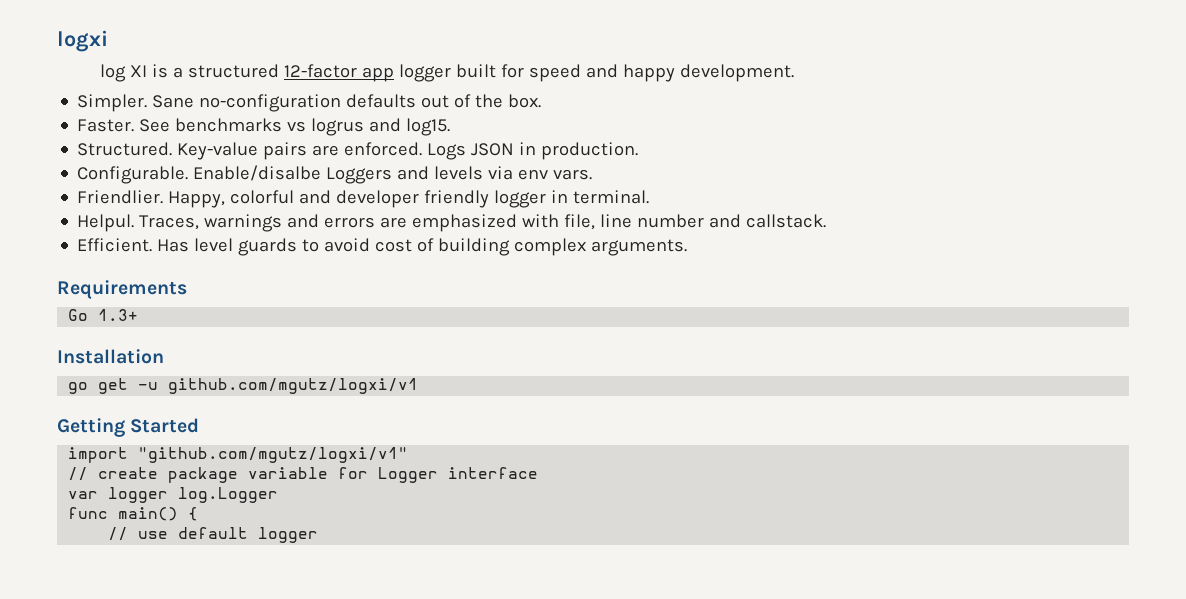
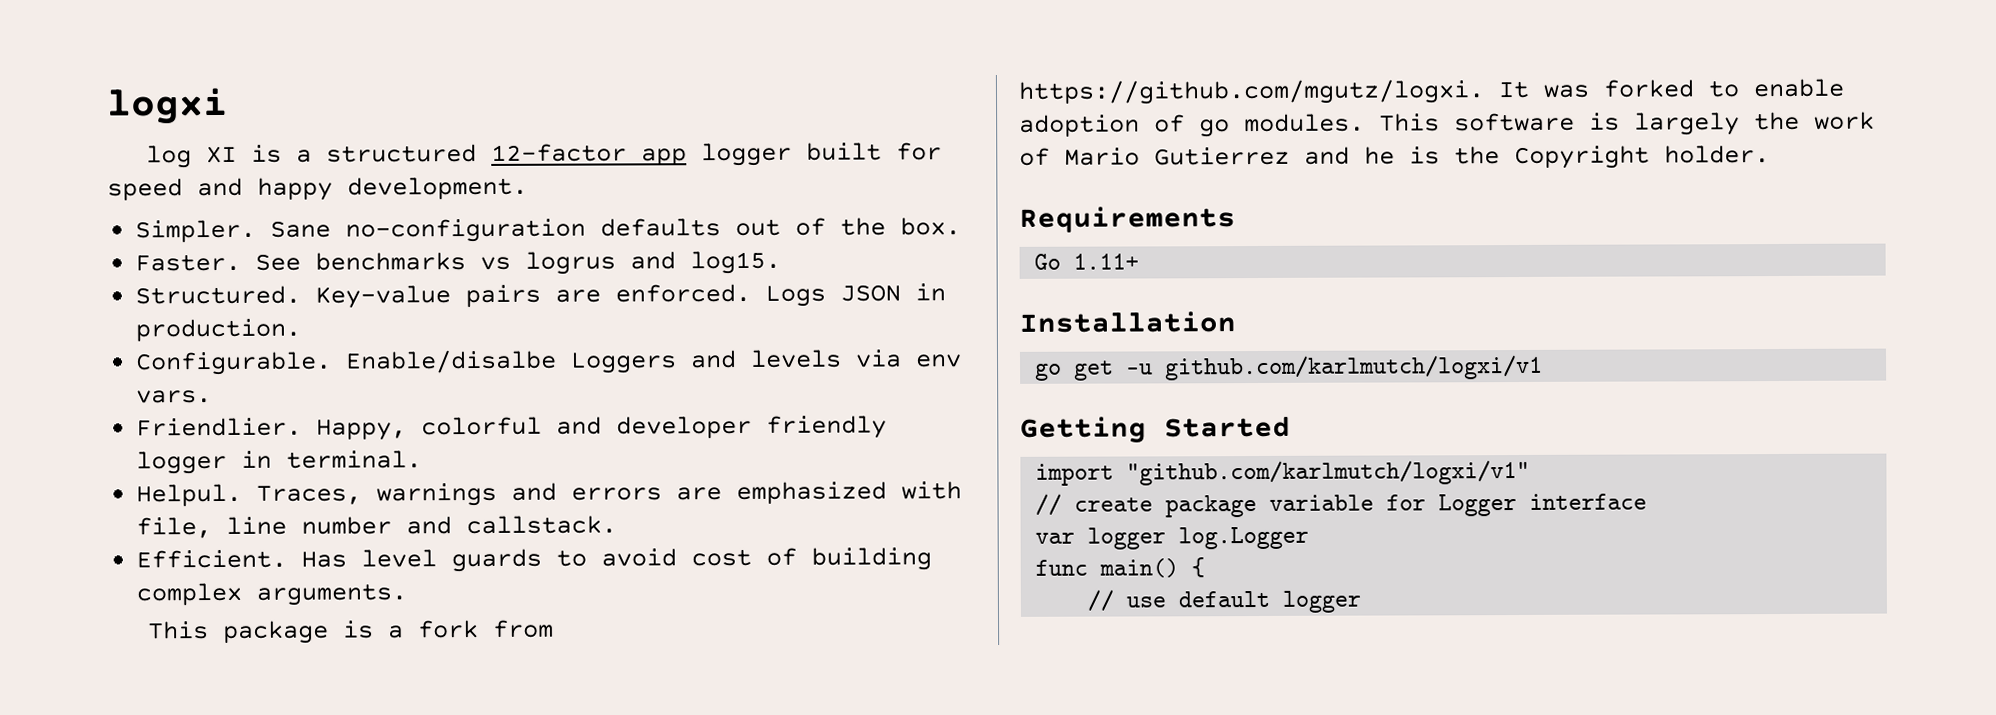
+ This package is a fork from https://github.com/mgutz/logxi. It was forked to enable adoption of go modules. This software is largely the work of Mario Gutierrez and he is the Copyright holder.
- Go 1.3+
+ Go 1.11+
- go get -u github.com/mgutz/logxi/v1
+ go get -u github.com/karlmutch/logxi/v1
- import "github.com/mgutz/logxi/v1"
+ import "github.com/karlmutch/logxi/v1"

